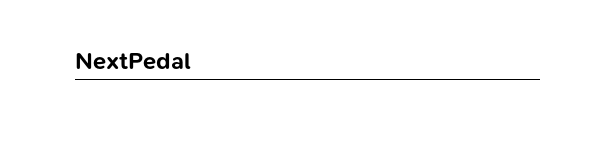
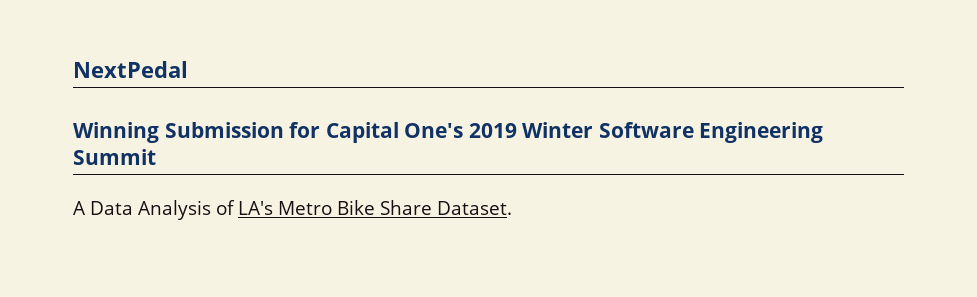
+ Winning Submission for Capital One's 2019 Winter Software Engineering Summit
+ A Data Analysis of LA's Metro Bike Share Dataset.

